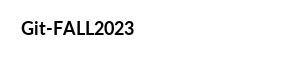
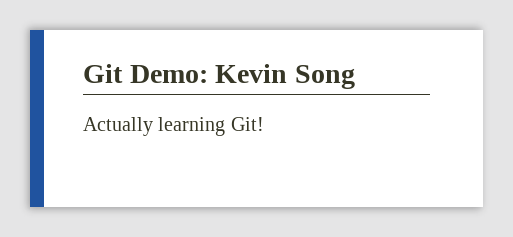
- Git-FALL2023
+ Git Demo: Kevin Song
+ Actually learning Git!

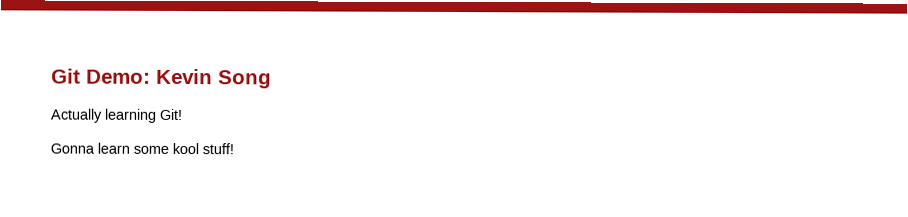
+ Gonna learn some kool stuff!

